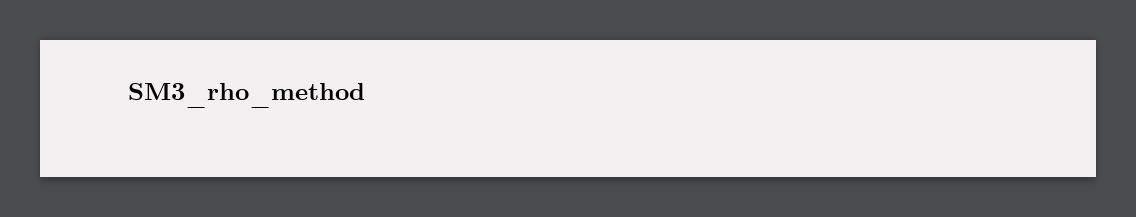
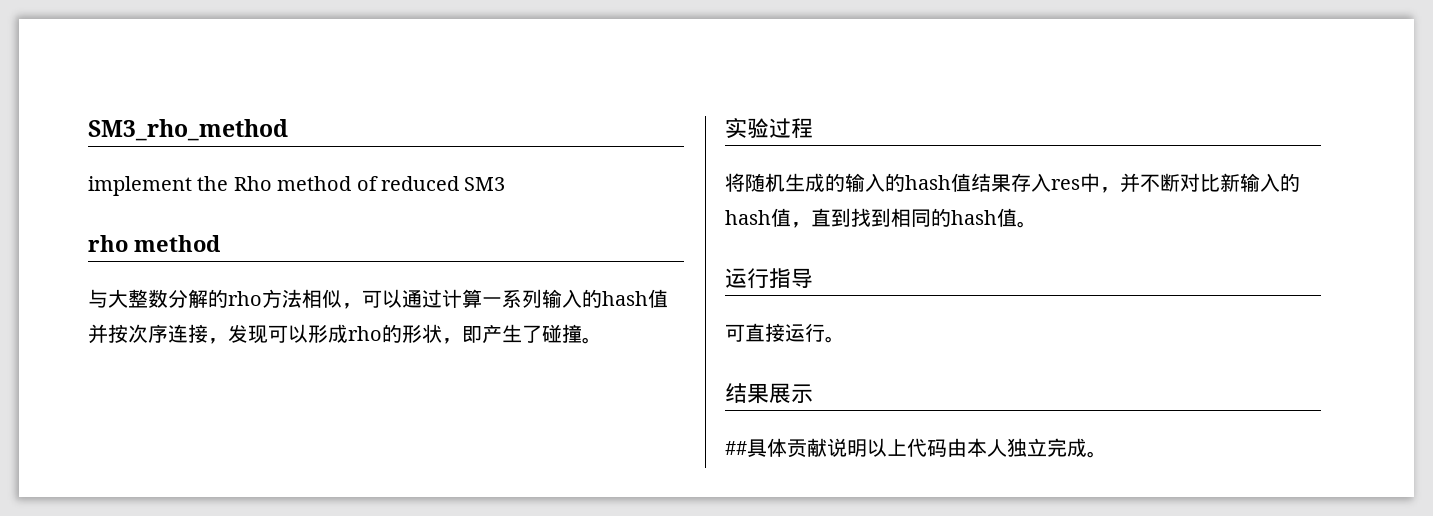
+ implement the Rho method of reduced SM3
+ rho method
+ 与大整数分解的rho方法相似，可以通过计算一系列输入的hash值并按次序连接，发现可以形成rho的形状，即产生了碰撞。
+ 实验过程
+ 将随机生成的输入的hash值结果存入res中，并不断对比新输入的hash值，直到找到相同的hash值。
+ 运行指导
+ 可直接运行。
+ 结果展示
+ ##具体贡献说明以上代码由本人独立完成。

